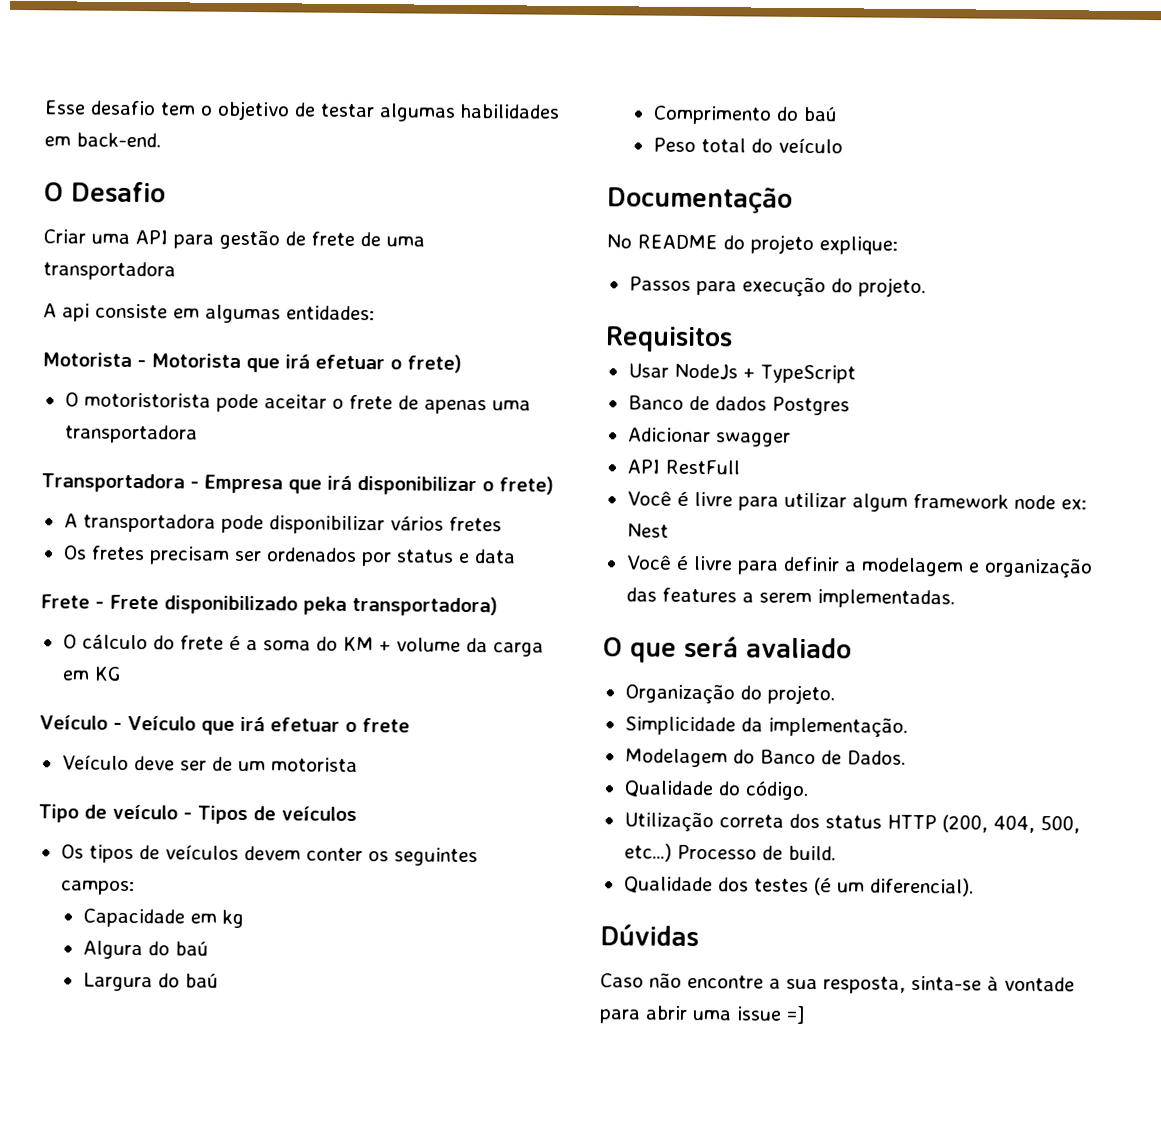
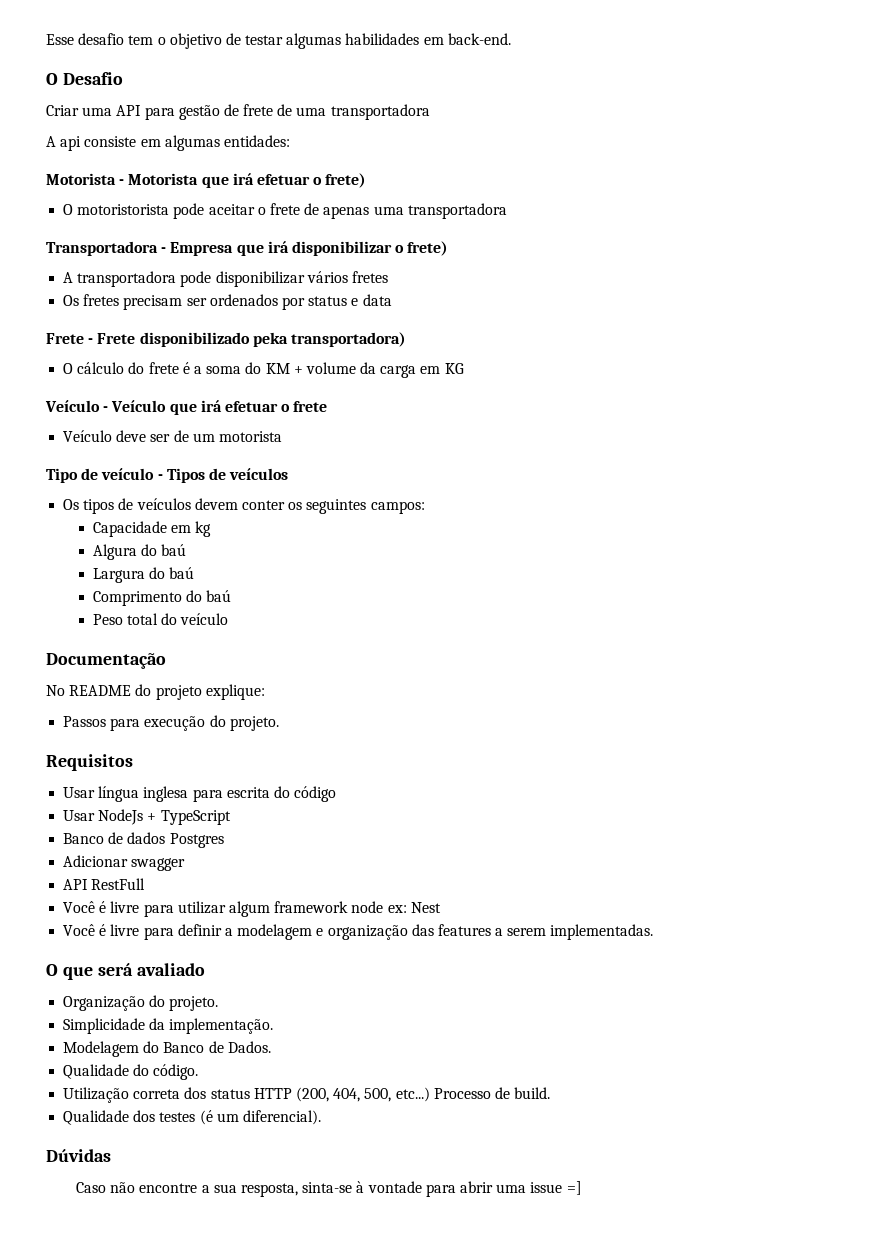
+ Usar língua inglesa para escrita do código

